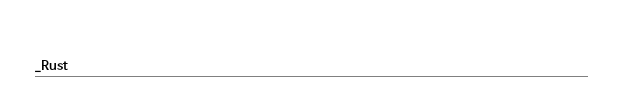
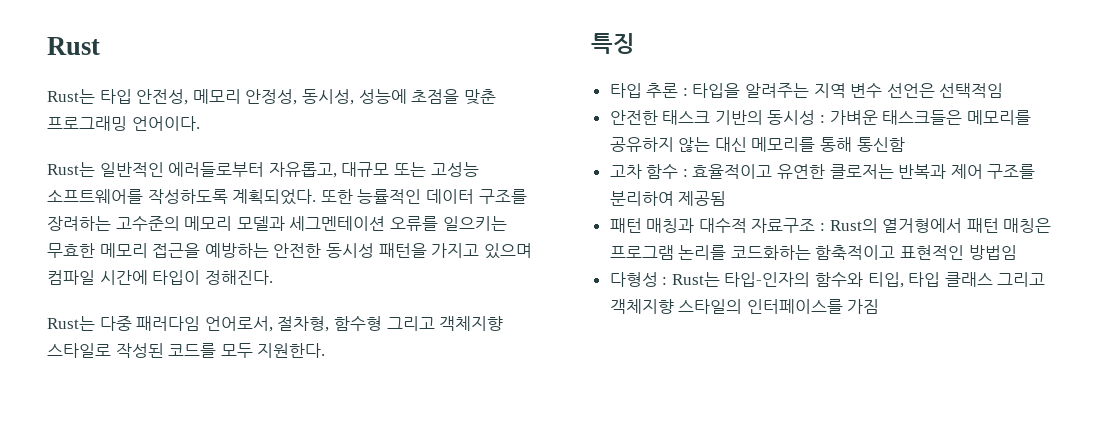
- _Rust
+ Rust
+ Rust는 타입 안전성, 메모리 안정성, 동시성, 성능에 초점을 맞춘 프로그래밍 언어이다.
+ Rust는 일반적인 에러들로부터 자유롭고, 대규모 또는 고성능 소프트웨어를 작성하도록 계획되었다. 또한 능률적인 데이터 구조를 장려하는 고수준의 메모리 모델과 세그멘테이션 오류를 일으키는 무효한 메모리 접근을 예방하는 안전한 동시성 패턴을 가지고 있으며 컴파일 시간에 타입이 정해진다.
+ Rust는 다중 패러다임 언어로서, 절차형, 함수형 그리고 객체지향 스타일로 작성된 코드를 모두 지원한다.
+ 특징
+ 타입 추론 : 타입을 알려주는 지역 변수 선언은 선택적임
+ 안전한 태스크 기반의 동시성 : 가벼운 태스크들은 메모리를 공유하지 않는 대신 메모리를 통해 통신함
+ 고차 함수 : 효율적이고 유연한 클로저는 반복과 제어 구조를 분리하여 제공됨
+ 패턴 매칭과 대수적 자료구조 : Rust의 열거형에서 패턴 매칭은 프로그램 논리를 코드화하는 함축적이고 표현적인 방법임
+ 다형성 : Rust는 타입-인자의 함수와 티입, 타입 클래스 그리고 객체지향 스타일의 인터페이스를 가짐

